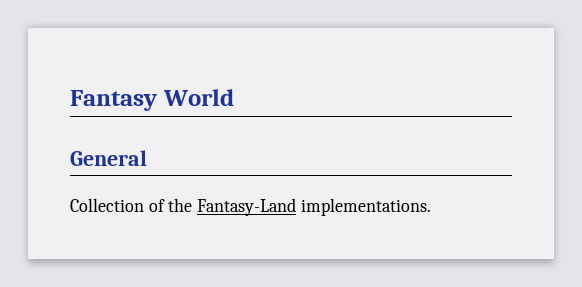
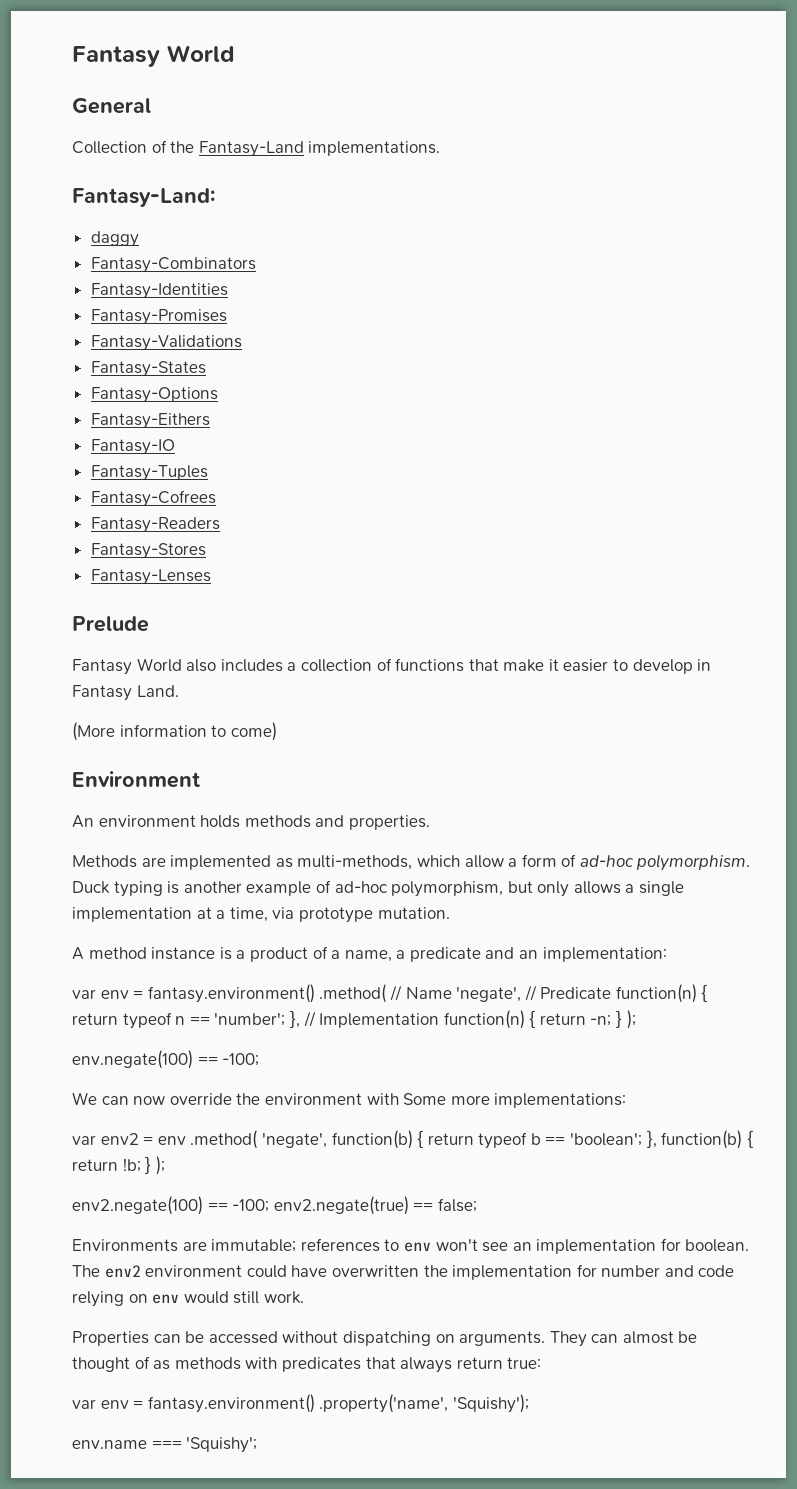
+ Fantasy-Land:
+ daggy
+ Fantasy-Combinators
+ Fantasy-Identities
+ Fantasy-Promises
+ Fantasy-Validations
+ Fantasy-States
+ Fantasy-Options
+ Fantasy-Eithers
+ Fantasy-IO
+ Fantasy-Tuples
+ Fantasy-Cofrees
+ Fantasy-Readers
+ Fantasy-Stores
+ Fantasy-Lenses
+ Prelude
+ Fantasy World also includes a collection of functions that make it easier to develop in Fantasy Land.
+ (More information to come)
+ Environment
+ An environment holds methods and properties.
+ Methods are implemented as multi-methods, which allow a form of ad-hoc polymorphism. Duck typing is another example of ad-hoc polymorphism, but only allows a single implementation at a time, via prototype mutation.
+ A method instance is a product of a name, a predicate and an implementation:
+ var env = fantasy.environment() .method( // Name 'negate', // Predicate function(n) { return typeof n == 'number'; }, // Implementation function(n) { return -n; } );
+ env.negate(100) == -100;
+ We can now override the environment with Some more implementations:
+ var env2 = env .method( 'negate', function(b) { return typeof b == 'boolean'; }, function(b) { return !b; } );
+ env2.negate(100) == -100; env2.negate(true) == false;
+ Environments are immutable; references to env won't see an implementation for boolean. The env2 environment could have overwritten the implementation for number and code relying on env would still work.
+ Properties can be accessed without dispatching on arguments. They can almost be thought of as methods with predicates that always return true:
+ var env = fantasy.environment() .property('name', 'Squishy');
+ env.name === 'Squishy';

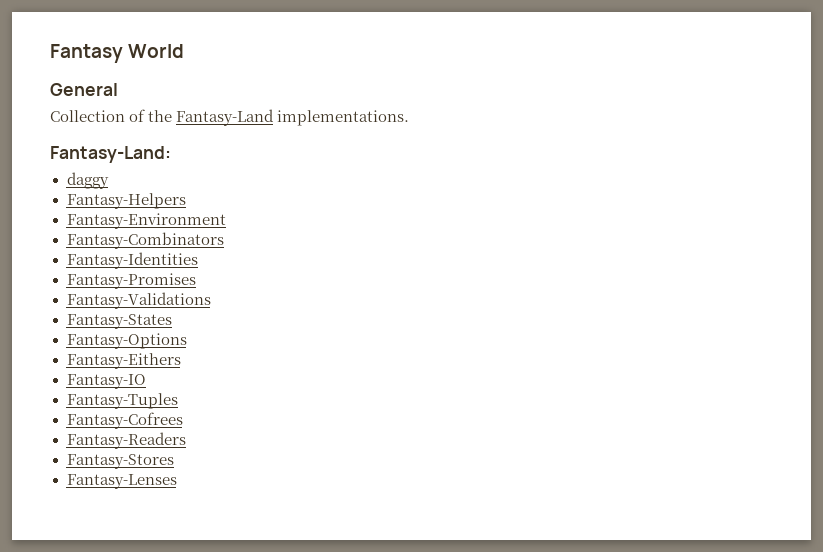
+ Fantasy-Helpers
+ Fantasy-Environment
- Prelude
- Fantasy World also includes a collection of functions that make it easier to develop in Fantasy Land.
- (More information to come)
- Environment
- An environment holds methods and properties.
- Methods are implemented as multi-methods, which allow a form of ad-hoc polymorphism. Duck typing is another example of ad-hoc polymorphism, but only allows a single implementation at a time, via prototype mutation.
- A method instance is a product of a name, a predicate and an implementation:
- var env = fantasy.environment() .method( // Name 'negate', // Predicate function(n) { return typeof n == 'number'; }, // Implementation function(n) { return -n; } );
- env.negate(100) == -100;
- We can now override the environment with Some more implementations:
- var env2 = env .method( 'negate', function(b) { return typeof b == 'boolean'; }, function(b) { return !b; } );
- env2.negate(100) == -100; env2.negate(true) == false;
- Environments are immutable; references to env won't see an implementation for boolean. The env2 environment could have overwritten the implementation for number and code relying on env would still work.
- Properties can be accessed without dispatching on arguments. They can almost be thought of as methods with predicates that always return true:
- var env = fantasy.environment() .property('name', 'Squishy');
- env.name === 'Squishy';

